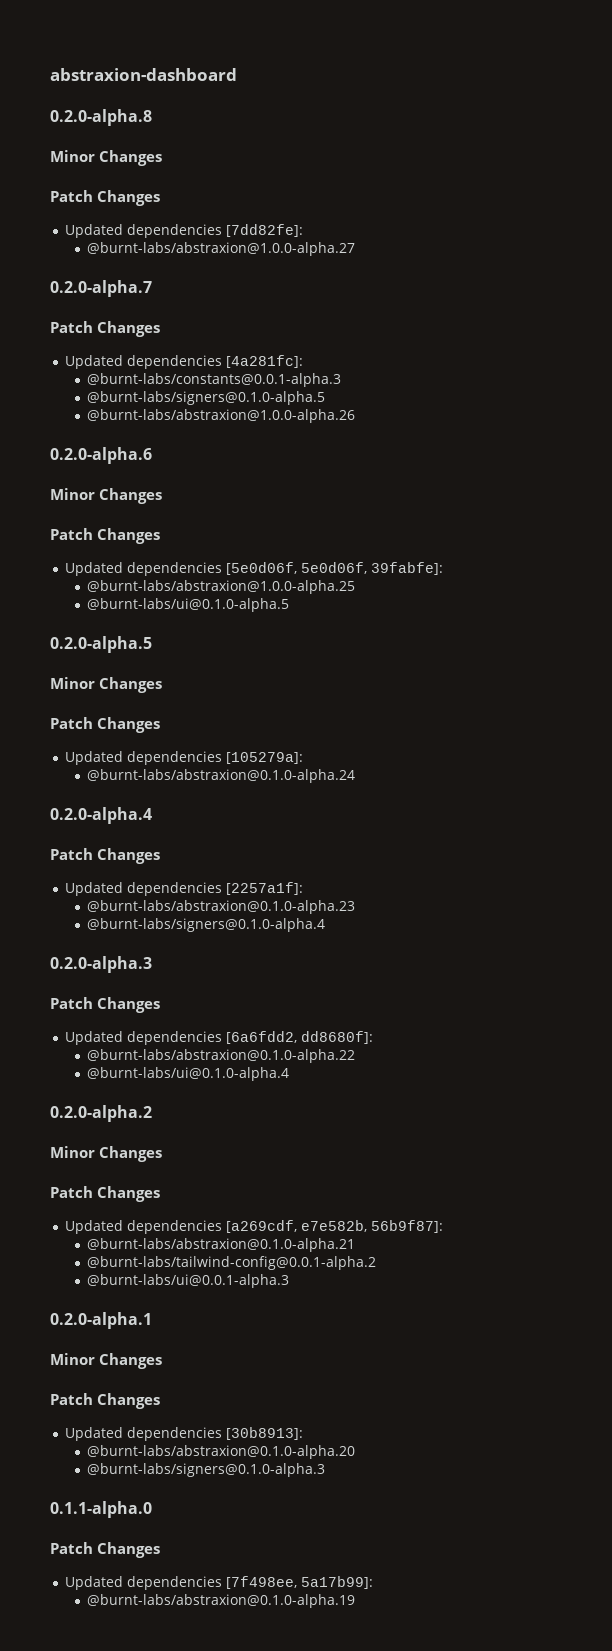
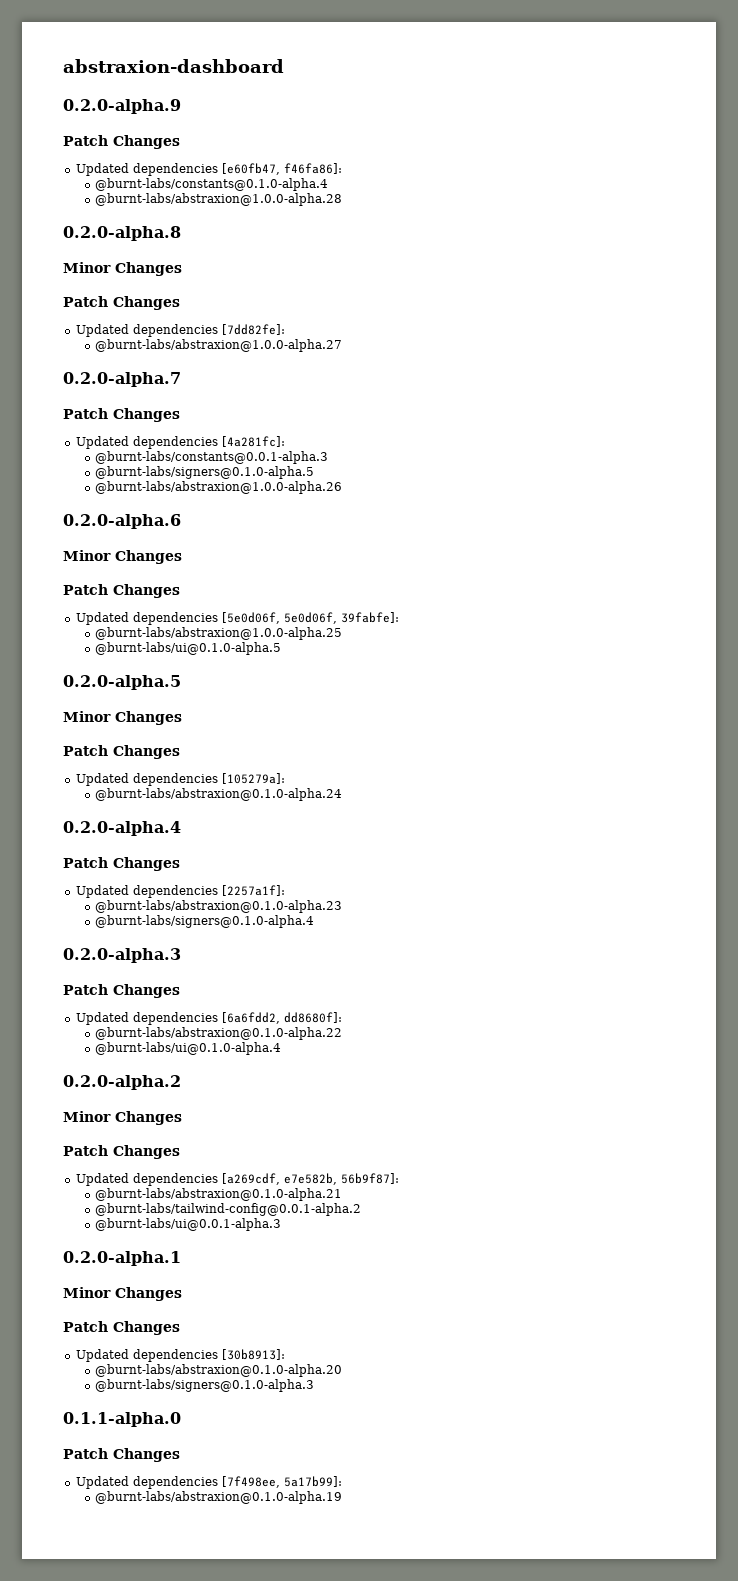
+ 0.2.0-alpha.9
+ Patch Changes
+ Updated dependencies [e60fb47, f46fa86]:
+ @burnt-labs/constants@0.1.0-alpha.4
+ @burnt-labs/abstraxion@1.0.0-alpha.28

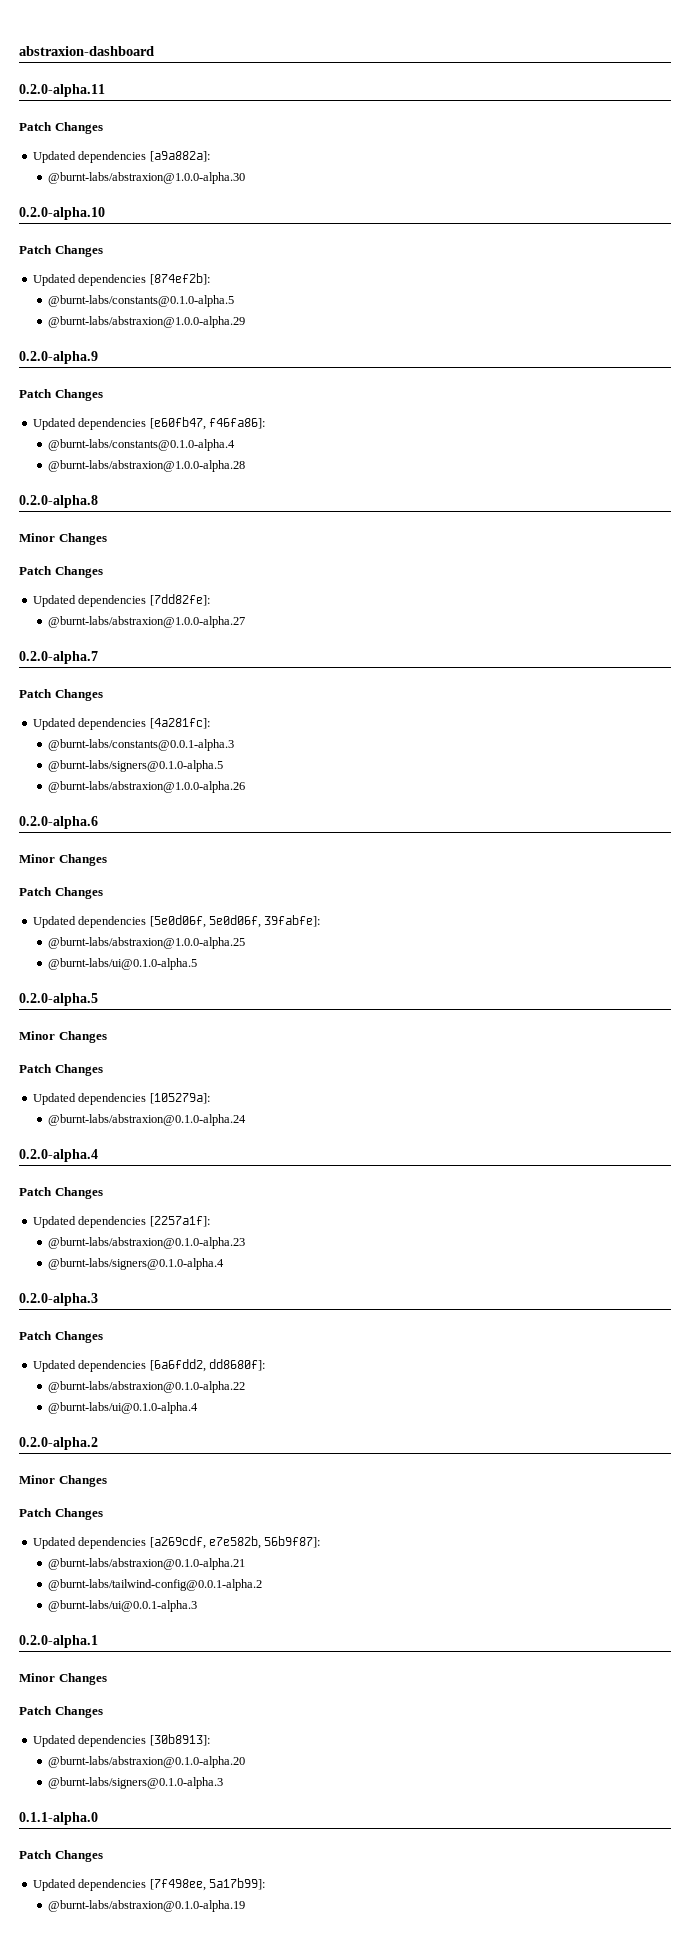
+ 0.2.0-alpha.11
+ Patch Changes
+ Updated dependencies [a9a882a]:
+ @burnt-labs/abstraxion@1.0.0-alpha.30
+ 0.2.0-alpha.10
+ Patch Changes
+ Updated dependencies [874ef2b]:
+ @burnt-labs/constants@0.1.0-alpha.5
+ @burnt-labs/abstraxion@1.0.0-alpha.29

